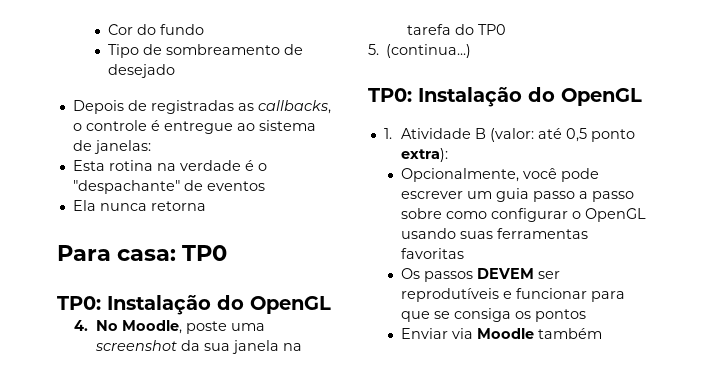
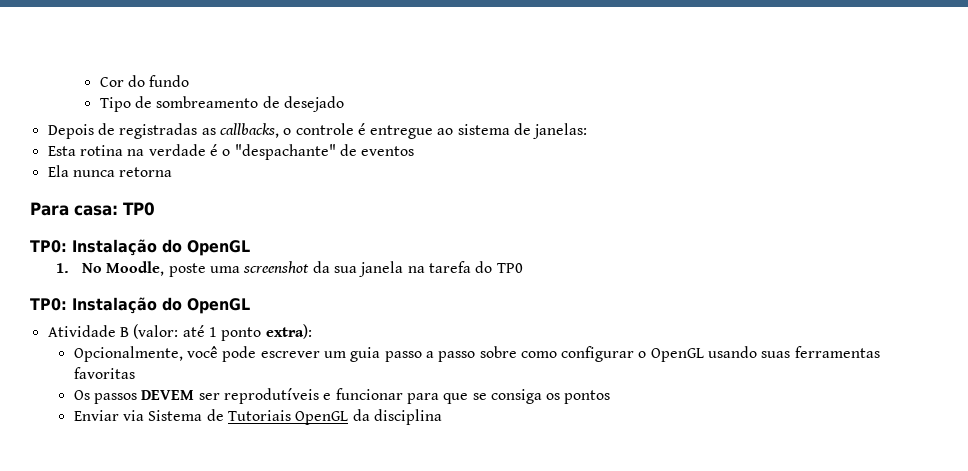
- 4. No Moodle, poste uma screenshot da sua janela na tarefa do TP0
- 5. (continua...)
+ 1. No Moodle, poste uma screenshot da sua janela na tarefa do TP0
  TP0: Instalação do OpenGL
- 1. Atividade B (valor: até 0,5 ponto extra):
+ Atividade B (valor: até 1 ponto extra):
- Enviar via Moodle também
+ Enviar via Sistema de Tutoriais OpenGL da disciplina

